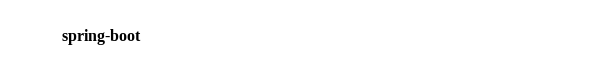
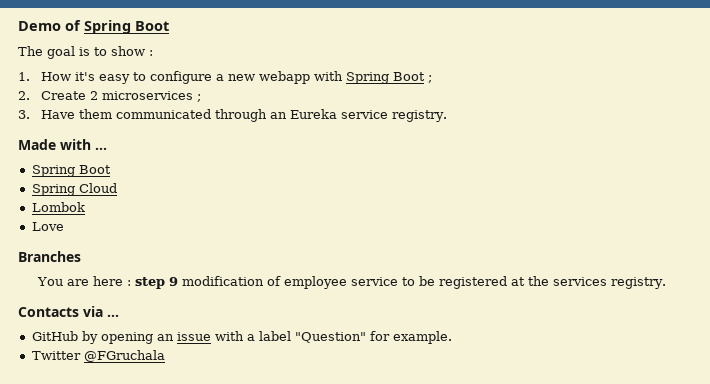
- spring-boot
+ Demo of Spring Boot
+ The goal is to show :
+ 1. How it's easy to configure a new webapp with Spring Boot ;
+ 2. Create 2 microservices ;
+ 3. Have them communicated through an Eureka service registry.
+ Made with ...
+ Spring Boot
+ Spring Cloud
+ Lombok
+ Love
+ Branches
+ You are here : step 9 modification of employee service to be registered at the services registry.
+ Contacts via ...
+ GitHub by opening an issue with a label "Question" for example.
+ Twitter @FGruchala

